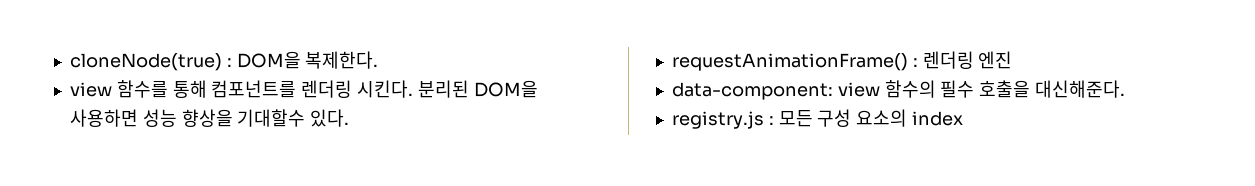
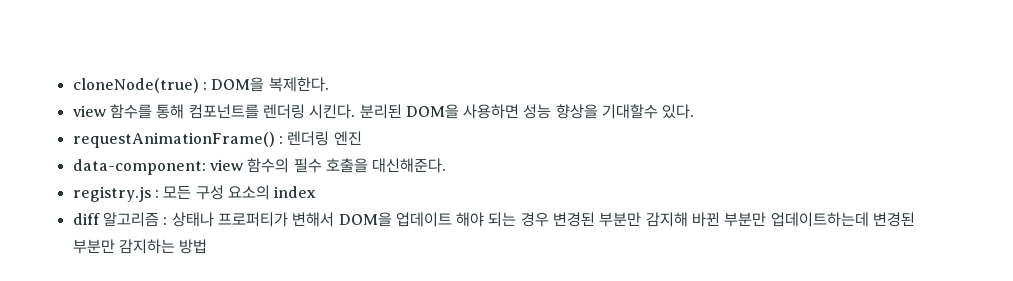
+ diff 알고리즘 : 상태나 프로퍼티가 변해서 DOM을 업데이트 해야 되는 경우 변경된 부분만 감지해 바뀐 부분만 업데이트하는데 변경된 부분만 감지하는 방법

